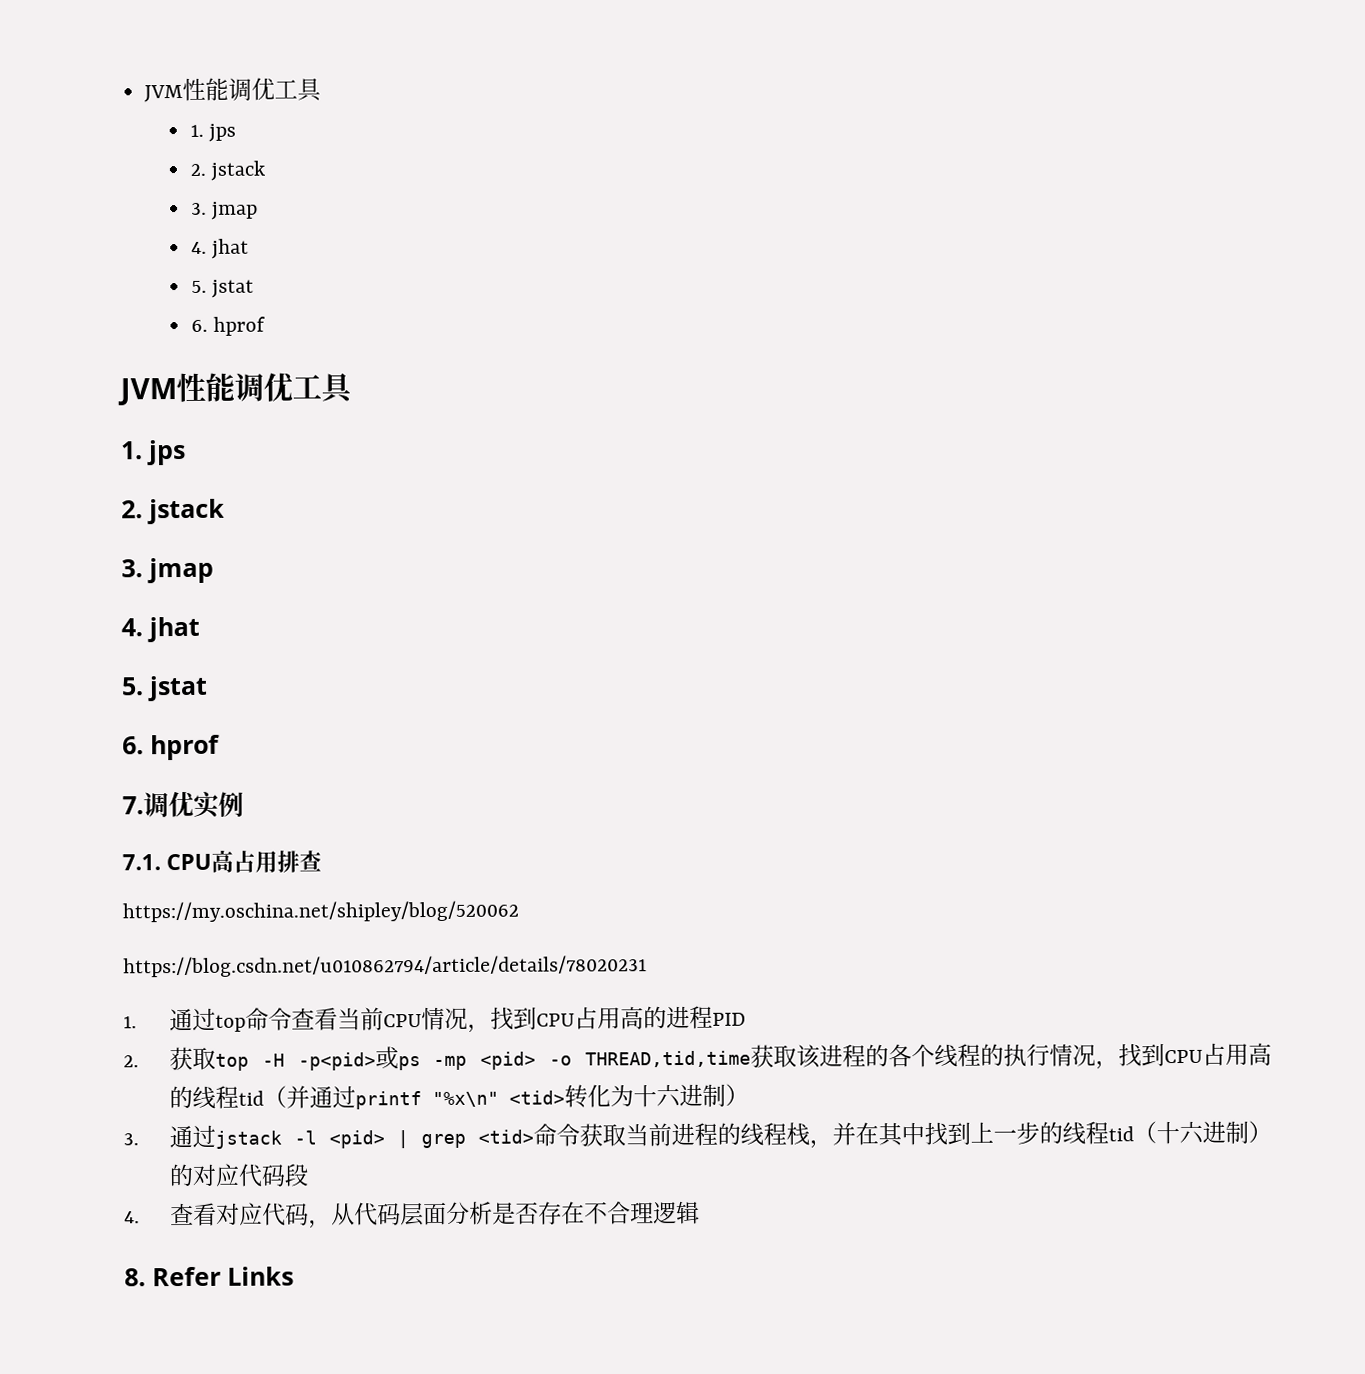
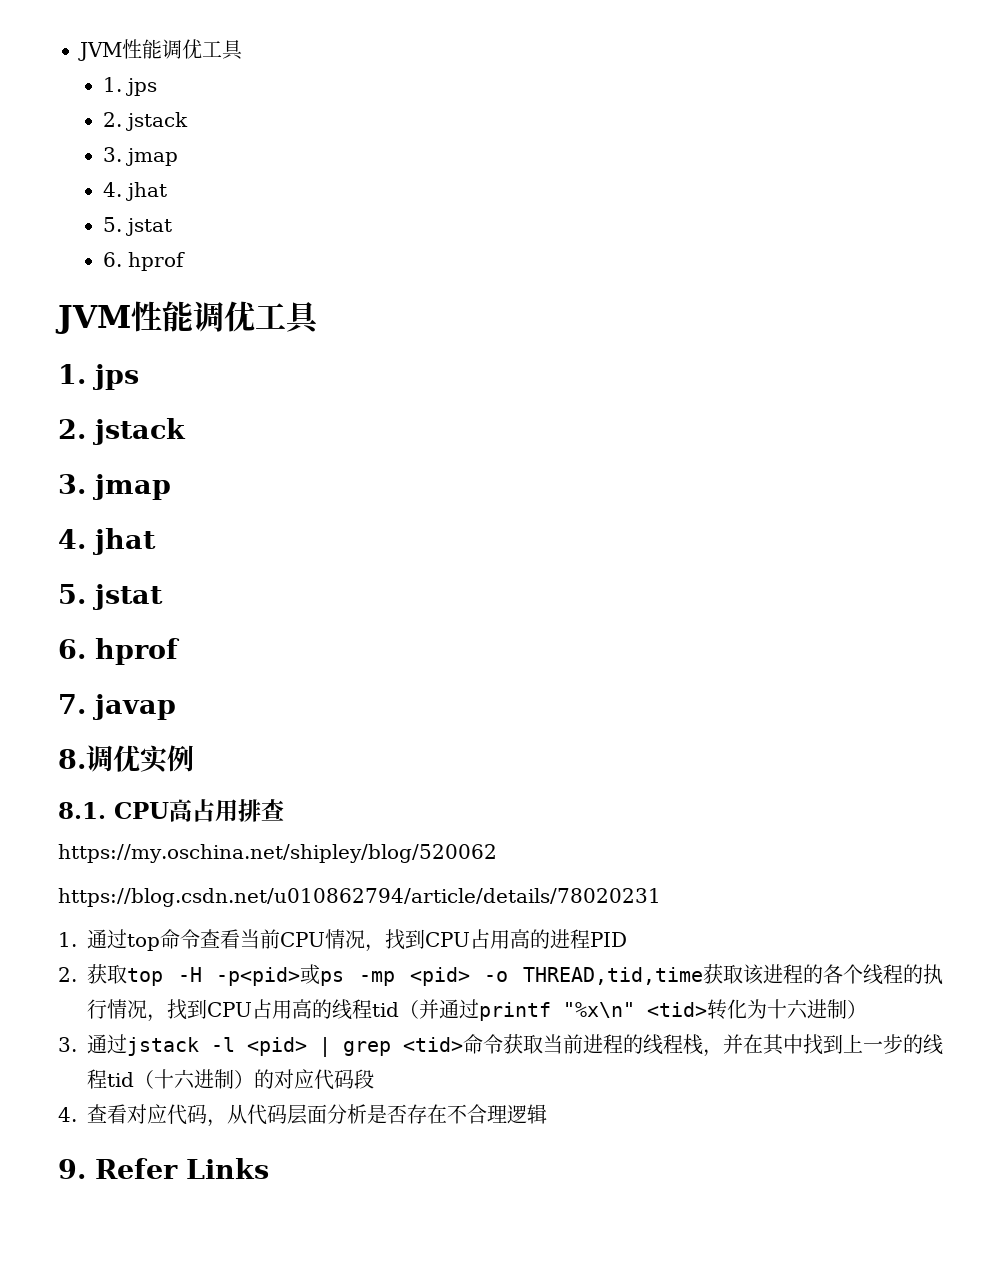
- 7.调优实例
+ 7. javap
+ 8.调优实例
- 7.1. CPU高占用排查
+ 8.1. CPU高占用排查
- 8. Refer Links
+ 9. Refer Links

